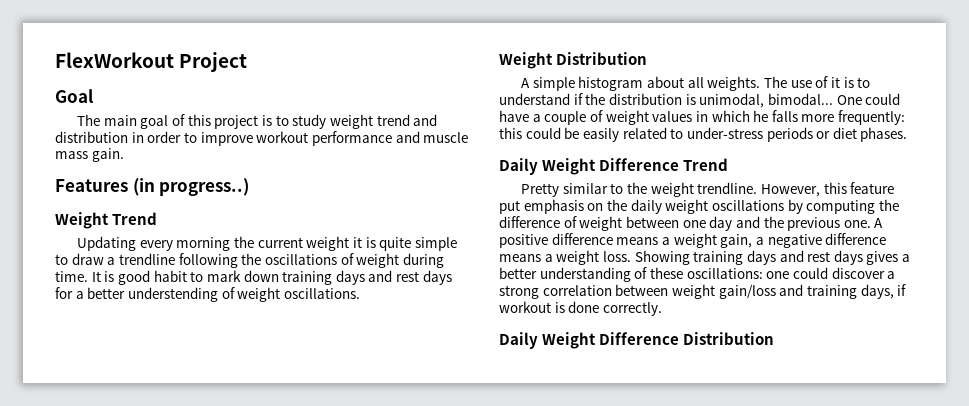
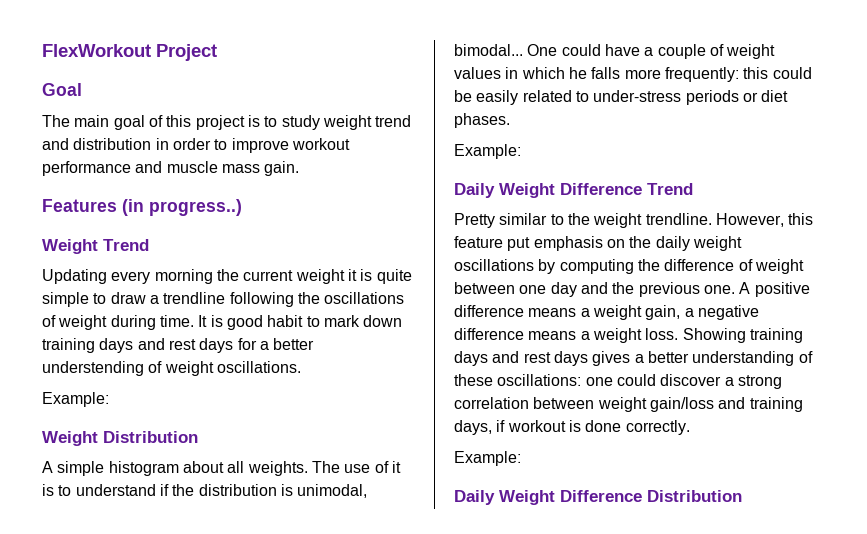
  It is good habit to mark down training days and rest days for a better understending of weight oscillations.
+ Example:
  One could have a couple of weight values in which he falls more frequently: this could be easily related to under-stress periods or diet phases.
+ Example:
  Showing training days and rest days gives a better understanding of these oscillations: one could discover a strong correlation between weight gain/loss and training days, if workout is done correctly.
+ Example:

